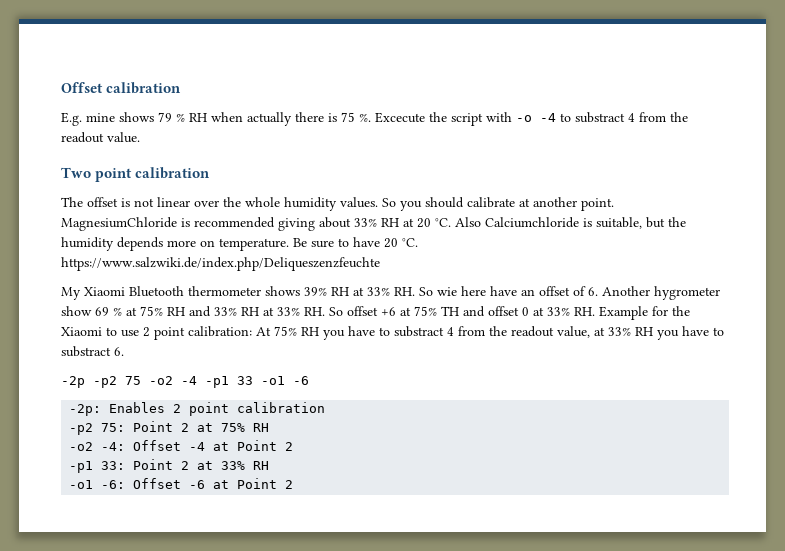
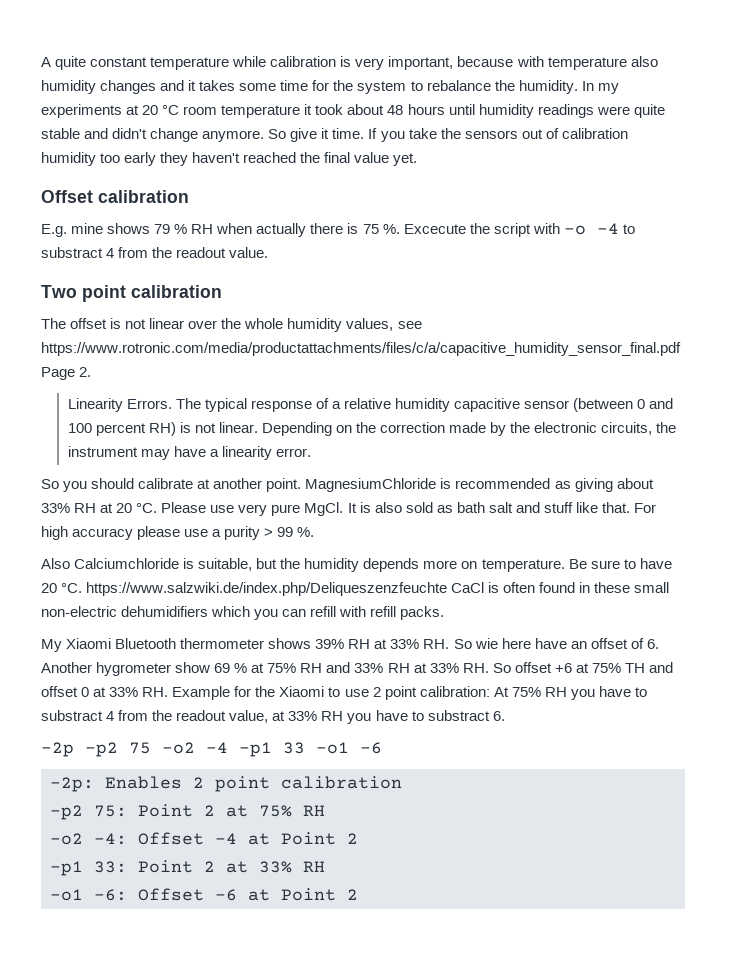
+ A quite constant temperature while calibration is very important, because with temperature also humidity changes and it takes some time for the system to rebalance the humidity. In my experiments at 20 °C room temperature it took about 48 hours until humidity readings were quite stable and didn't change anymore. So give it time. If you take the sensors out of calibration humidity too early they haven't reached the final value yet.
- The offset is not linear over the whole humidity values. So you should calibrate at another point.
+ The offset is not linear over the whole humidity values, see https://www.rotronic.com/media/productattachments/files/c/a/capacitive_humidity_sensor_final.pdf Page 2.
+ Linearity Errors. The typical response of a relative humidity capacitive sensor (between 0 and 100 percent RH) is not linear. Depending on the correction made by the electronic circuits, the instrument may have a linearity error.
+ So you should calibrate at another point.
- MagnesiumChloride is recommended giving about 33% RH at 20 °C. Also Calciumchloride is suitable, but the humidity depends more on temperature.
+ MagnesiumChloride is recommended as giving about 33% RH at 20 °C. Please use very pure MgCl. It is also sold as bath salt and stuff like that. For high accuracy please use a purity > 99 %.
+ Also Calciumchloride is suitable, but the humidity depends more on temperature.
- Be sure to have 20 °C. https://www.salzwiki.de/index.php/Deliqueszenzfeuchte
+ Be sure to have 20 °C. https://www.salzwiki.de/index.php/Deliqueszenzfeuchte CaCl is often found in these small non-electric dehumidifiers which you can refill with refill packs.

